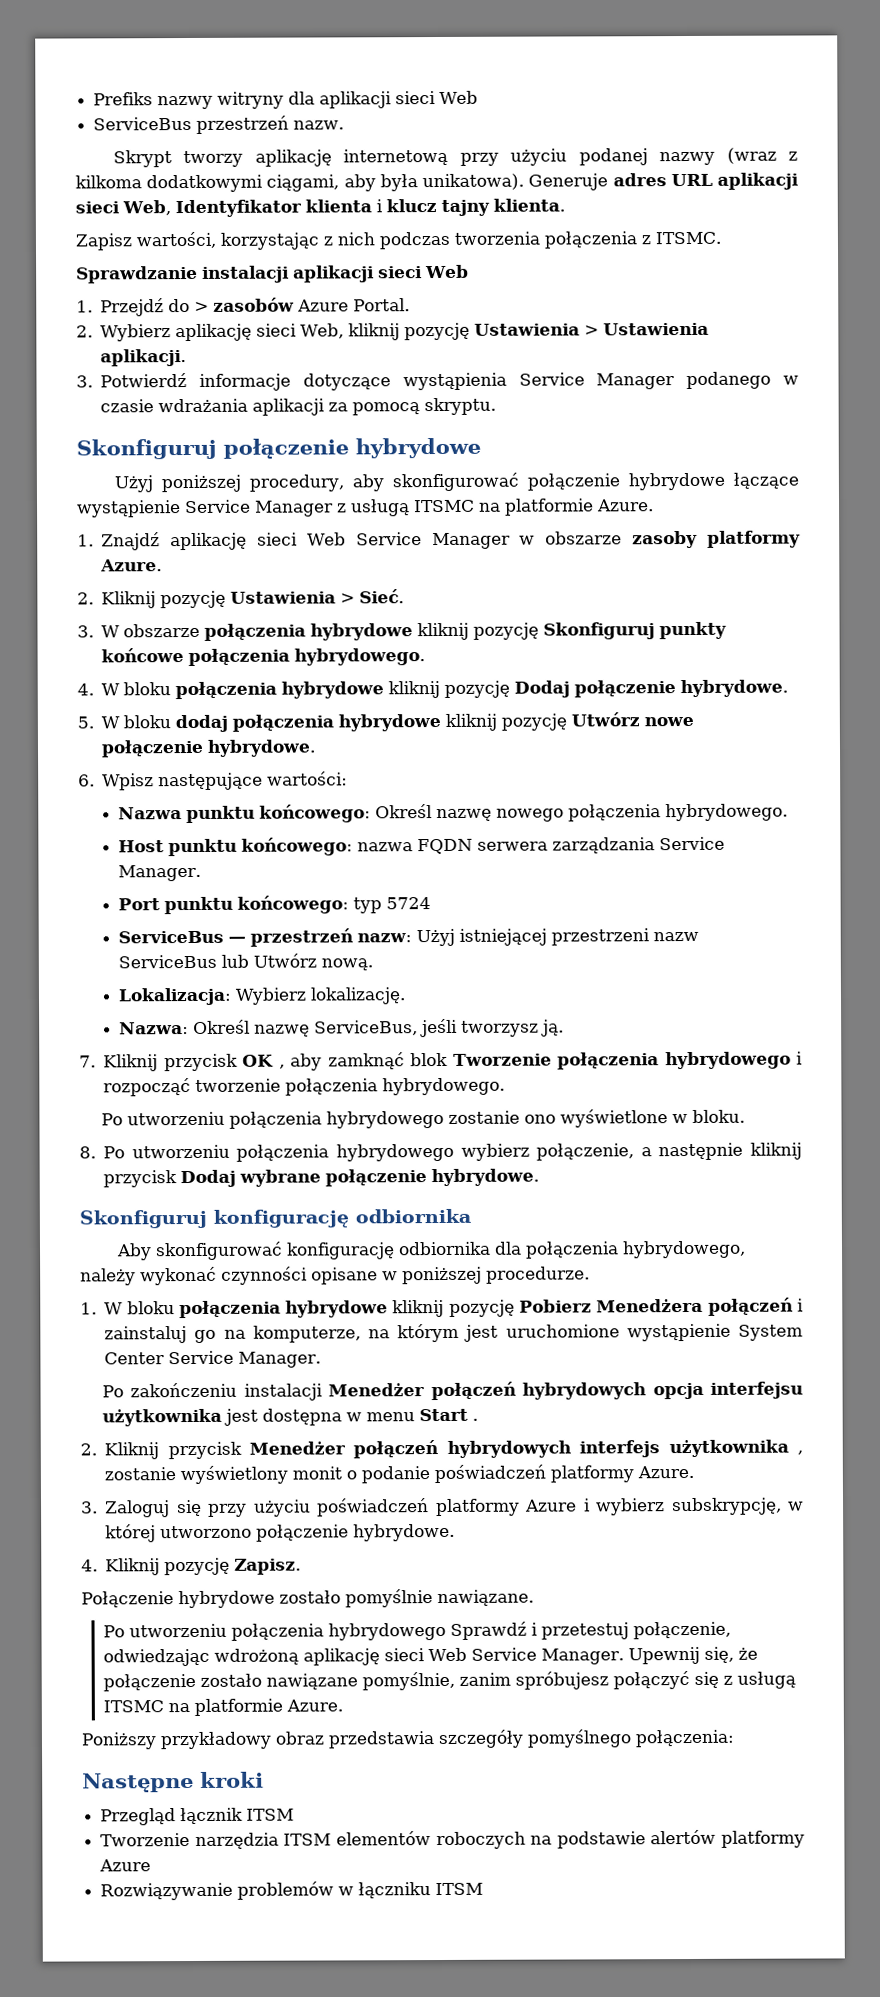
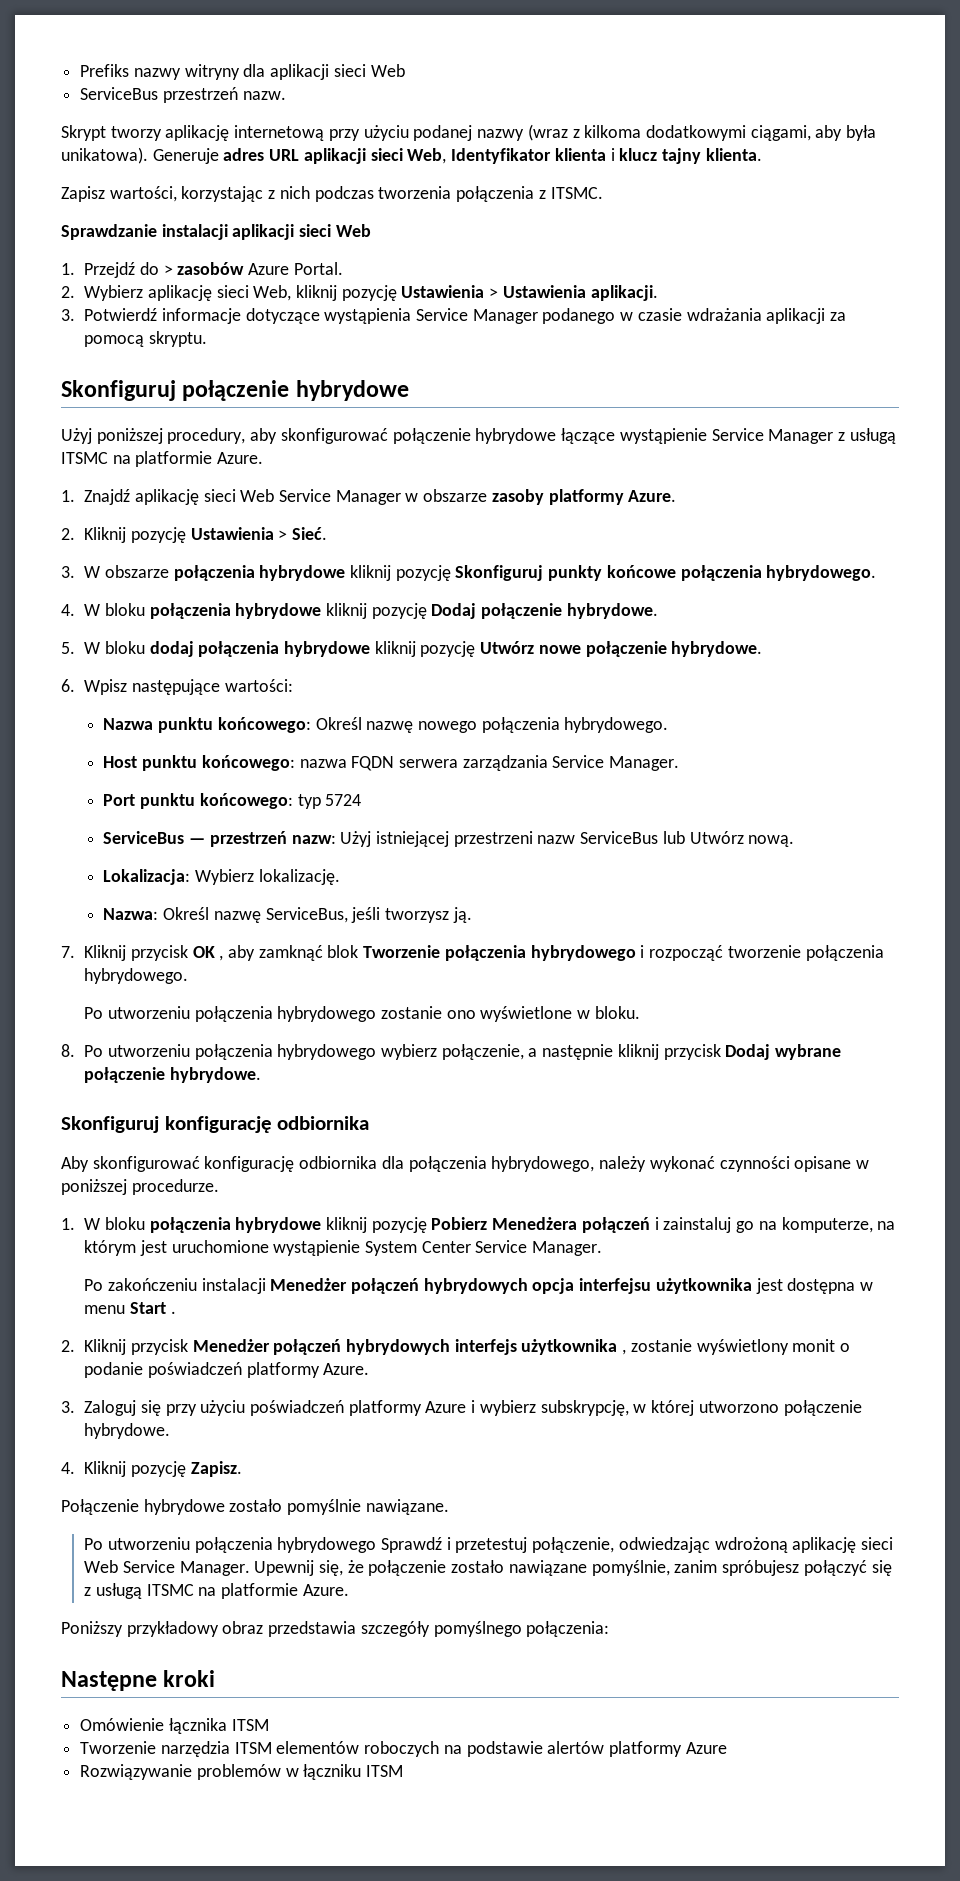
- Przegląd łącznik ITSM
+ Omówienie łącznika ITSM

